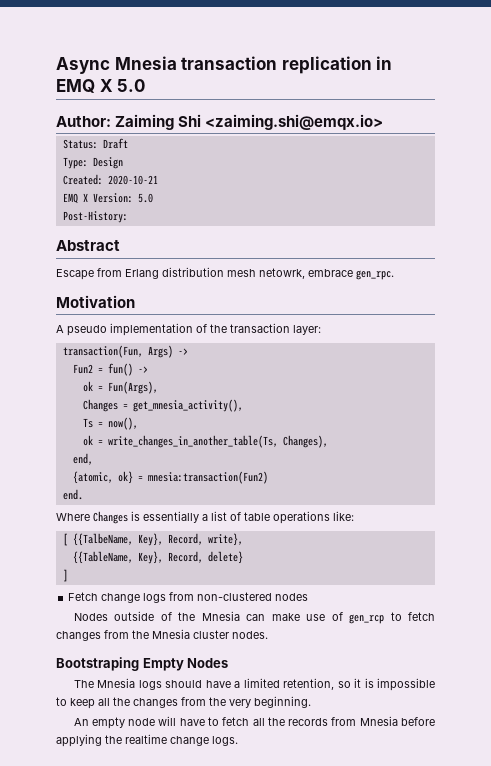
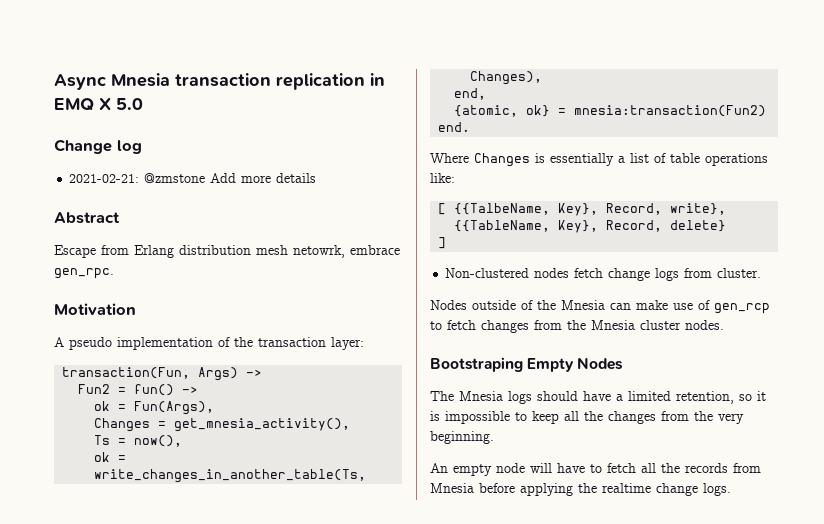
- Author: Zaiming Shi <zaiming.shi@emqx.io>
- Status: Draft
- Type: Design
- Created: 2020-10-21
- EMQ X Version: 5.0
- Post-History:
+ Change log
+ 2021-02-21: @zmstone Add more details
- Fetch change logs from non-clustered nodes
+ Non-clustered nodes fetch change logs from cluster.

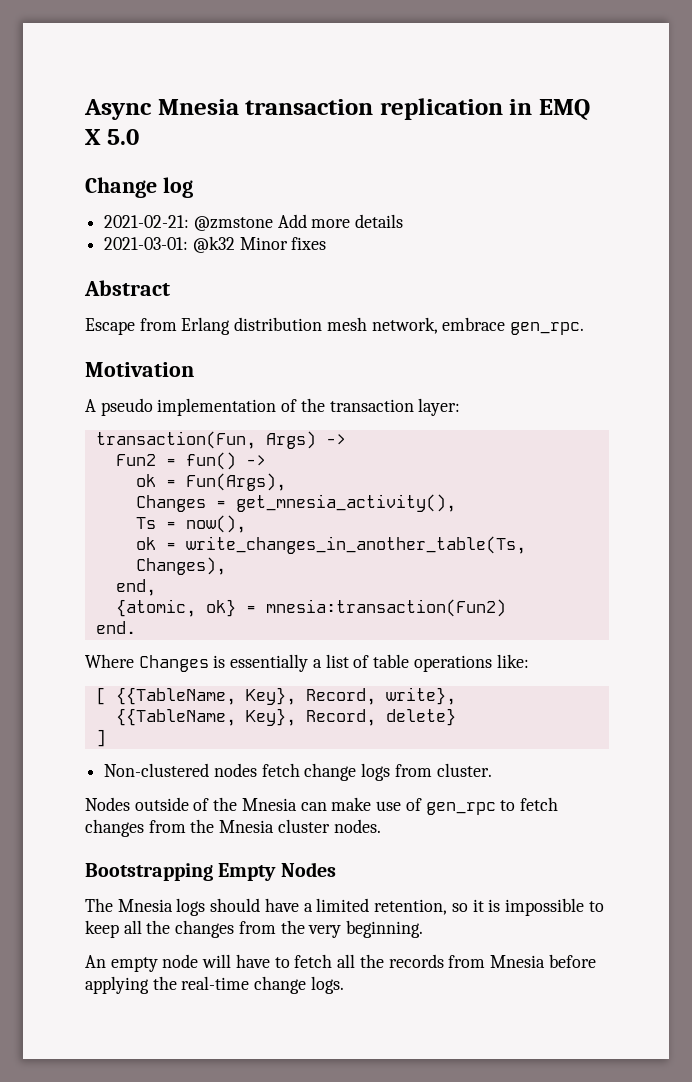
+ 2021-03-01: @k32 Minor fixes
- Escape from Erlang distribution mesh netowrk, embrace gen_rpc.
+ Escape from Erlang distribution mesh network, embrace gen_rpc.
- [ {{TalbeName, Key}, Record, write},
+ [ {{TableName, Key}, Record, write},
- Nodes outside of the Mnesia can make use of gen_rcp to fetch changes from the Mnesia cluster nodes.
+ Nodes outside of the Mnesia can make use of gen_rpc to fetch changes from the Mnesia cluster nodes.
- Bootstraping Empty Nodes
+ Bootstrapping Empty Nodes
- An empty node will have to fetch all the records from Mnesia before applying the realtime change logs.
+ An empty node will have to fetch all the records from Mnesia before applying the real-time change logs.

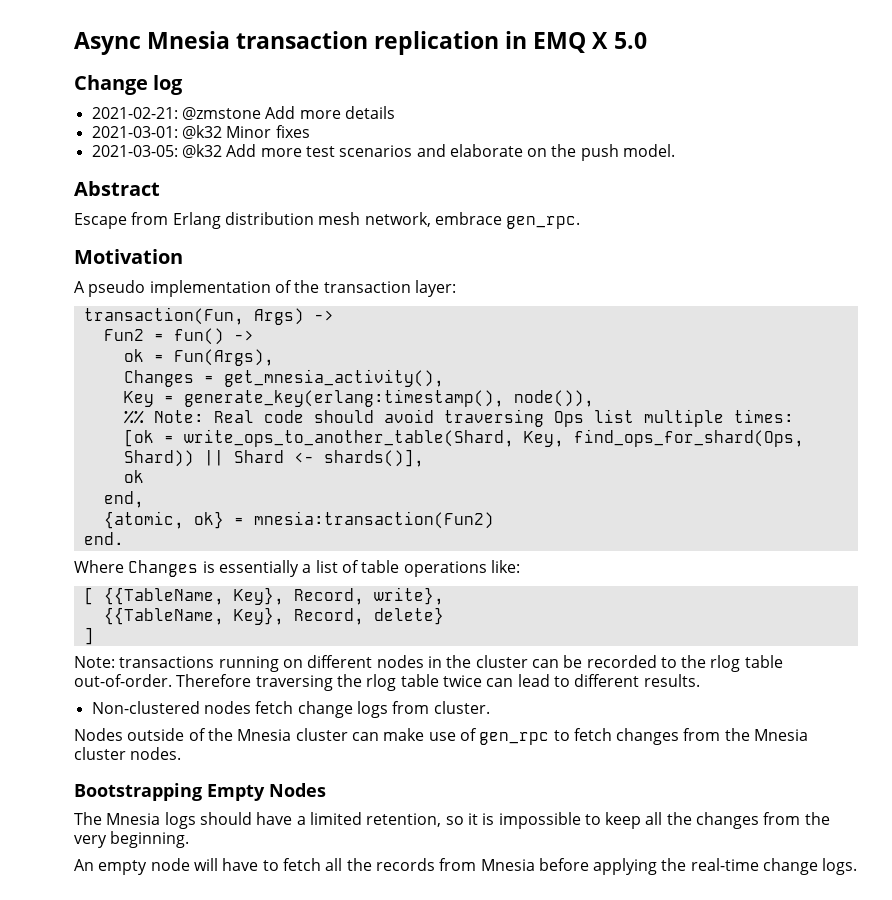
+ 2021-03-05: @k32 Add more test scenarios and elaborate on the push model.
- Ts = now(),
- ok = write_changes_in_another_table(Ts, Changes),
+ Key = generate_key(erlang:timestamp(), node()),
+ %% Note: Real code should avoid traversing Ops list multiple times:
+ [ok = write_ops_to_another_table(Shard, Key, find_ops_for_shard(Ops, Shard)) || Shard <- shards()],
+ ok
+ Note: transactions running on different nodes in the cluster can be recorded to the rlog table out-of-order. Therefore traversing the rlog table twice can lead to different results.
- Nodes outside of the Mnesia can make use of gen_rpc to fetch changes from the Mnesia cluster nodes.
+ Nodes outside of the Mnesia cluster can make use of gen_rpc to fetch changes from the Mnesia cluster nodes.

